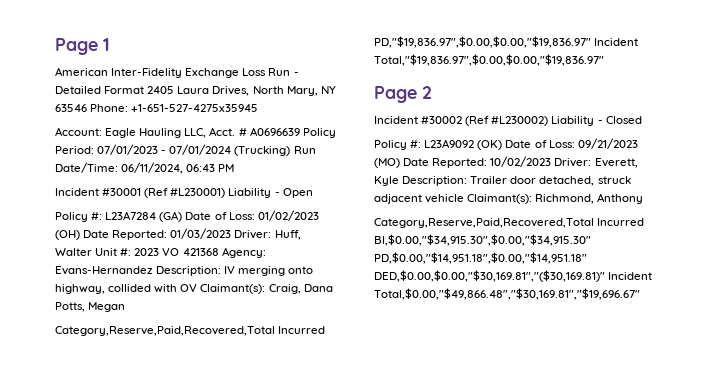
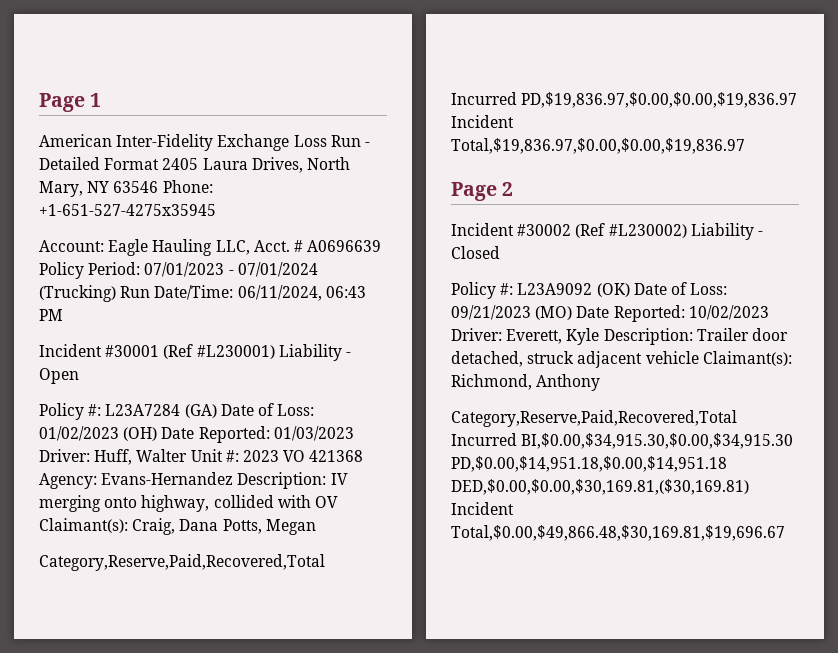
- Category,Reserve,Paid,Recovered,Total Incurred PD,"$19,836.97",$0.00,$0.00,"$19,836.97" Incident Total,"$19,836.97",$0.00,$0.00,"$19,836.97"
+ Category,Reserve,Paid,Recovered,Total Incurred PD,$19,836.97,$0.00,$0.00,$19,836.97 Incident Total,$19,836.97,$0.00,$0.00,$19,836.97
- Category,Reserve,Paid,Recovered,Total Incurred BI,$0.00,"$34,915.30",$0.00,"$34,915.30" PD,$0.00,"$14,951.18",$0.00,"$14,951.18" DED,$0.00,$0.00,"$30,169.81","($30,169.81)" Incident Total,$0.00,"$49,866.48","$30,169.81","$19,696.67"
+ Category,Reserve,Paid,Recovered,Total Incurred BI,$0.00,$34,915.30,$0.00,$34,915.30 PD,$0.00,$14,951.18,$0.00,$14,951.18 DED,$0.00,$0.00,$30,169.81,($30,169.81) Incident Total,$0.00,$49,866.48,$30,169.81,$19,696.67

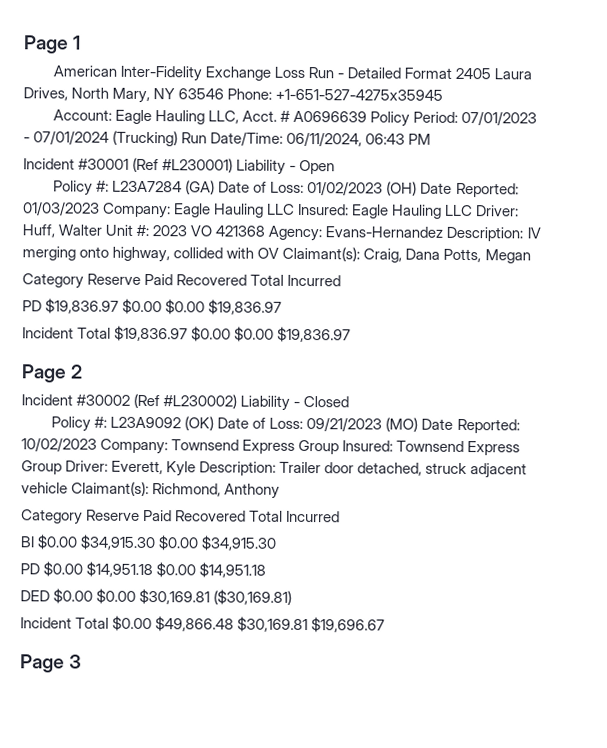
- Policy #: L23A7284 (GA) Date of Loss: 01/02/2023 (OH) Date Reported: 01/03/2023 Driver: Huff, Walter Unit #: 2023 VO 421368 Agency: Evans-Hernandez Description: IV merging onto highway, collided with OV Claimant(s): Craig, Dana Potts, Megan
- Category,Reserve,Paid,Recovered,Total Incurred PD,$19,836.97,$0.00,$0.00,$19,836.97 Incident Total,$19,836.97,$0.00,$0.00,$19,836.97
+ Policy #: L23A7284 (GA) Date of Loss: 01/02/2023 (OH) Date Reported: 01/03/2023 Company: Eagle Hauling LLC Insured: Eagle Hauling LLC Driver: Huff, Walter Unit #: 2023 VO 421368 Agency: Evans-Hernandez Description: IV merging onto highway, collided with OV Claimant(s): Craig, Dana Potts, Megan
+ Category Reserve Paid Recovered Total Incurred
+ PD $19,836.97 $0.00 $0.00 $19,836.97
+ Incident Total $19,836.97 $0.00 $0.00 $19,836.97
- Policy #: L23A9092 (OK) Date of Loss: 09/21/2023 (MO) Date Reported: 10/02/2023 Driver: Everett, Kyle Description: Trailer door detached, struck adjacent vehicle Claimant(s): Richmond, Anthony
- Category,Reserve,Paid,Recovered,Total Incurred BI,$0.00,$34,915.30,$0.00,$34,915.30 PD,$0.00,$14,951.18,$0.00,$14,951.18 DED,$0.00,$0.00,$30,169.81,($30,169.81) Incident Total,$0.00,$49,866.48,$30,169.81,$19,696.67
+ Policy #: L23A9092 (OK) Date of Loss: 09/21/2023 (MO) Date Reported: 10/02/2023 Company: Townsend Express Group Insured: Townsend Express Group Driver: Everett, Kyle Description: Trailer door detached, struck adjacent vehicle Claimant(s): Richmond, Anthony
+ Category Reserve Paid Recovered Total Incurred
+ BI $0.00 $34,915.30 $0.00 $34,915.30
+ PD $0.00 $14,951.18 $0.00 $14,951.18
+ DED $0.00 $0.00 $30,169.81 ($30,169.81)
+ Incident Total $0.00 $49,866.48 $30,169.81 $19,696.67
+ Page 3

